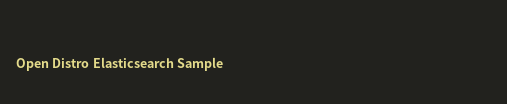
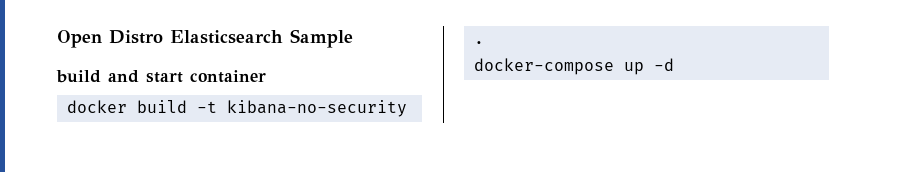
+ build and start container
+ docker build -t kibana-no-security .
+ docker-compose up -d

